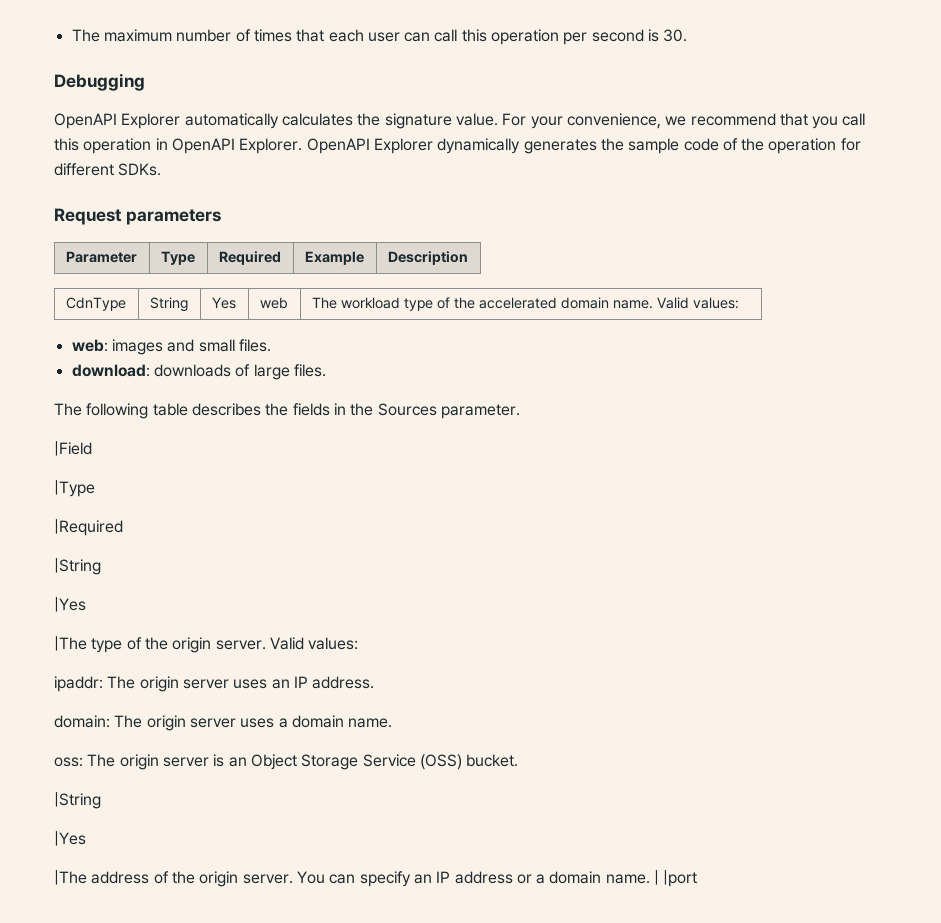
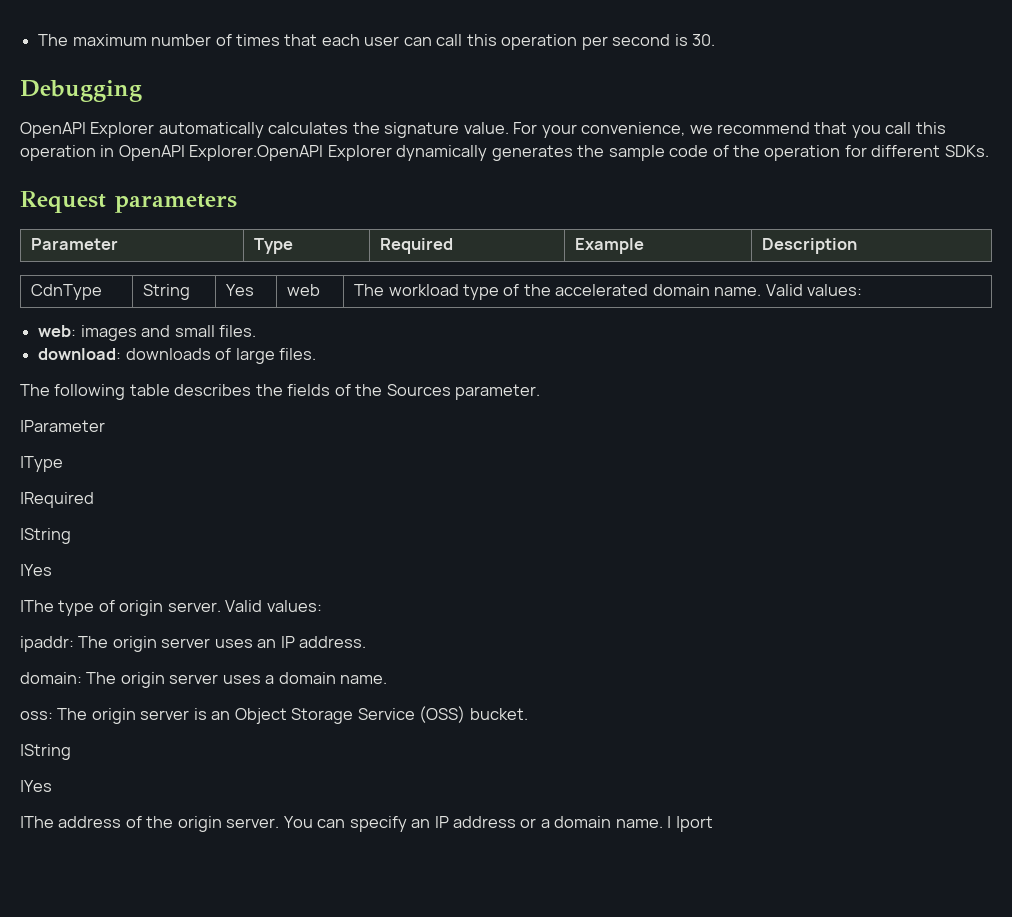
- For your convenience, we recommend that you call this operation in OpenAPI Explorer. OpenAPI Explorer dynamically generates the sample code of the operation for different SDKs.
+ For your convenience, we recommend that you call this operation in OpenAPI Explorer.OpenAPI Explorer dynamically generates the sample code of the operation for different SDKs.
- The following table describes the fields in the Sources parameter.
+ The following table describes the fields of the Sources parameter.
- |Field
+ |Parameter
- |The type of the origin server.
+ |The type of origin server.

